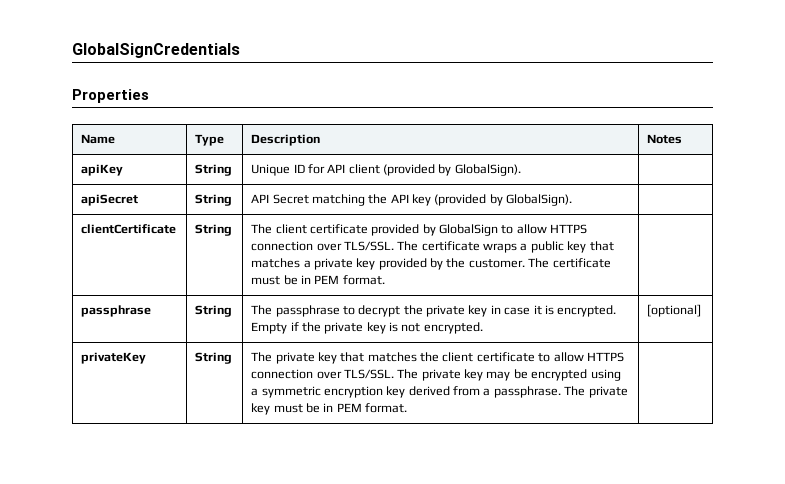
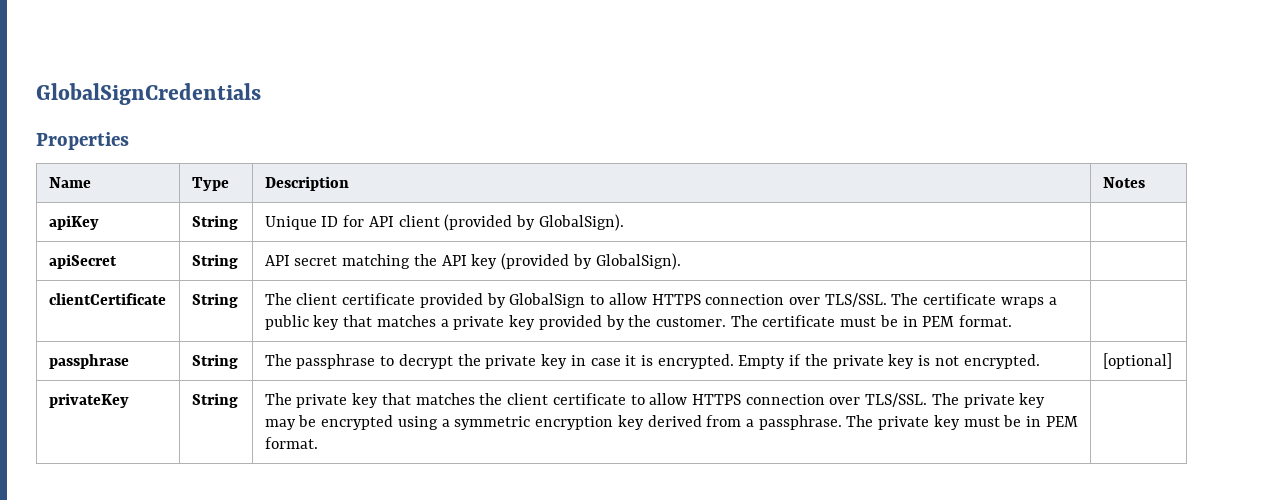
- apiSecret | String | API Secret matching the API key (provided by GlobalSign). |
+ apiSecret | String | API secret matching the API key (provided by GlobalSign). |

